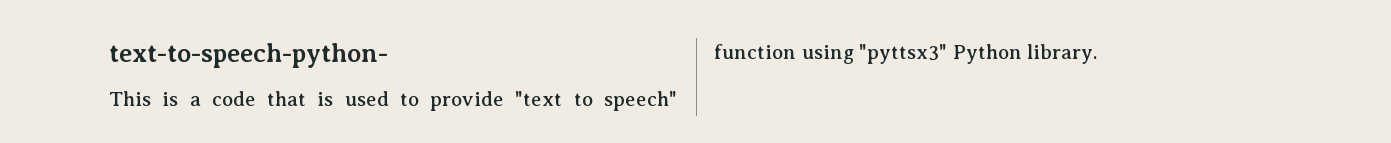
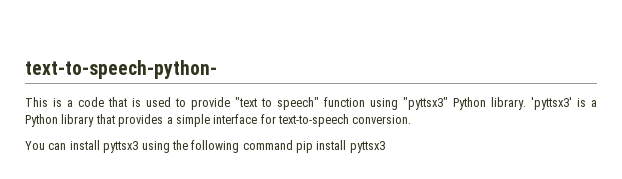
+ 'pyttsx3' is a Python library that provides a simple interface for text-to-speech conversion.
+ You can install pyttsx3 using the following command pip install pyttsx3

